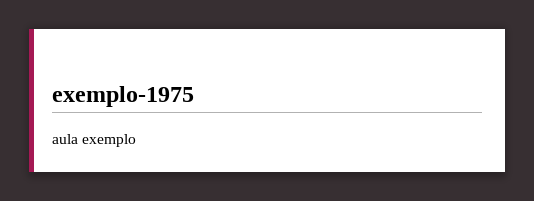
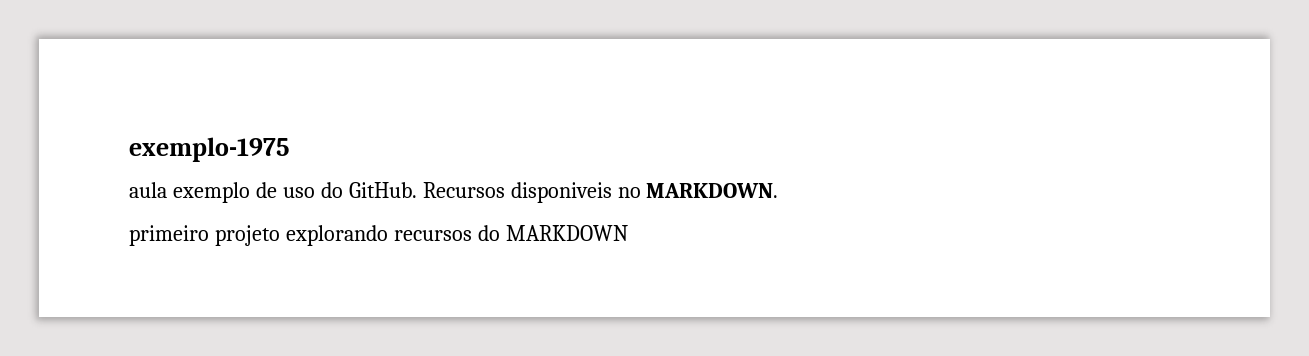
- aula exemplo
+ aula exemplo de uso do GitHub. Recursos disponiveis no MARKDOWN.
+ primeiro projeto explorando recursos do MARKDOWN

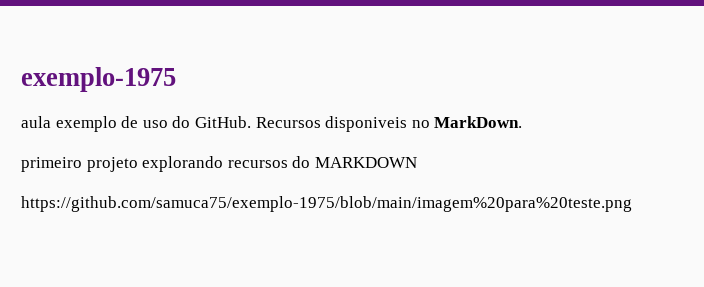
- Recursos disponiveis no MARKDOWN.
+ Recursos disponiveis no MarkDown.
+ https://github.com/samuca75/exemplo-1975/blob/main/imagem%20para%20teste.png

